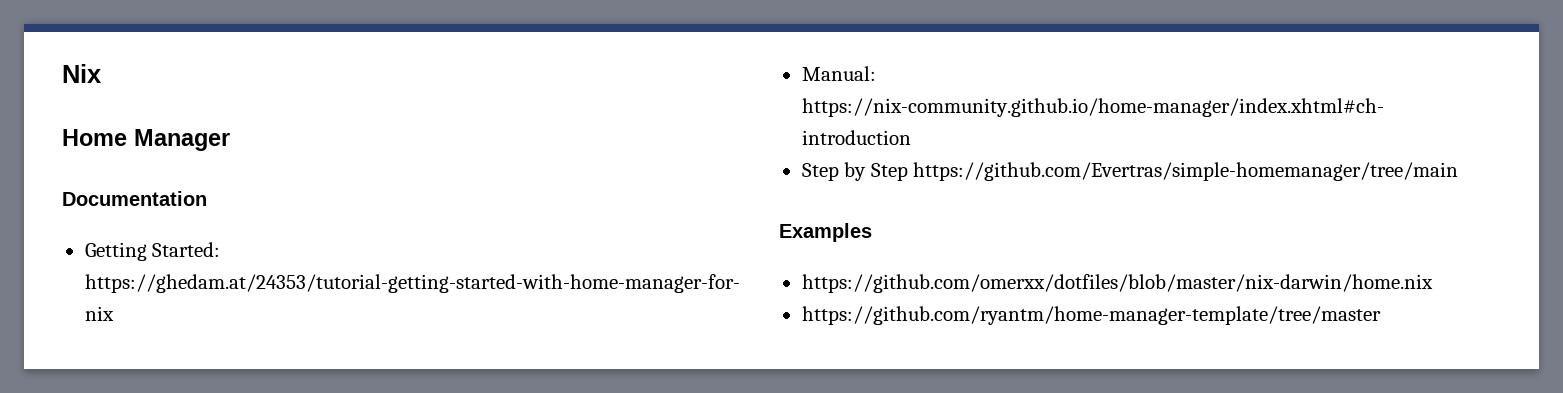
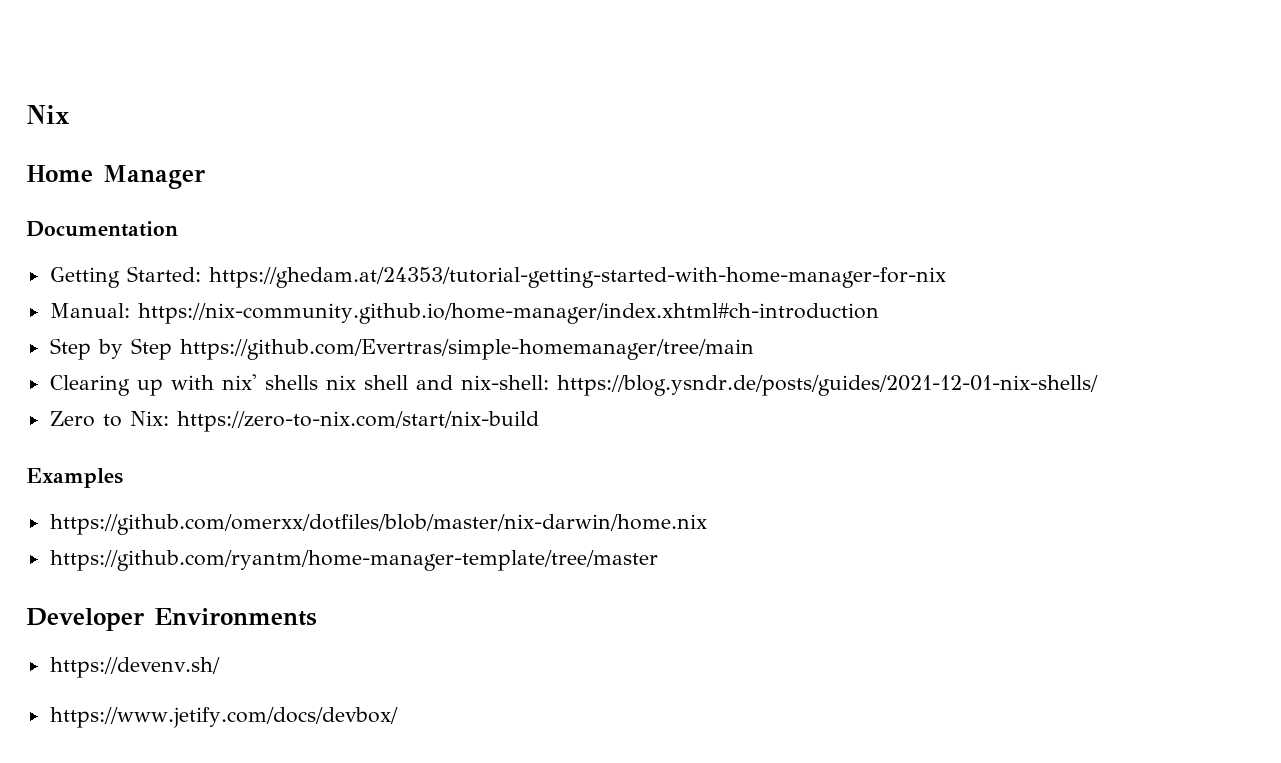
+ Clearing up with nix' shells nix shell and nix-shell: https://blog.ysndr.de/posts/guides/2021-12-01-nix-shells/
+ Zero to Nix: https://zero-to-nix.com/start/nix-build
+ Developer Environments
+ https://devenv.sh/
+ https://www.jetify.com/docs/devbox/

